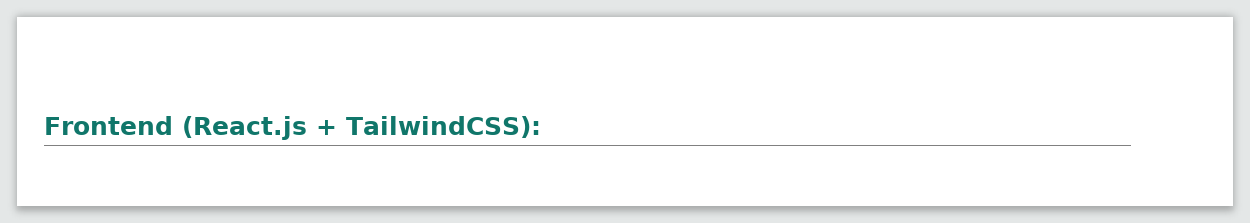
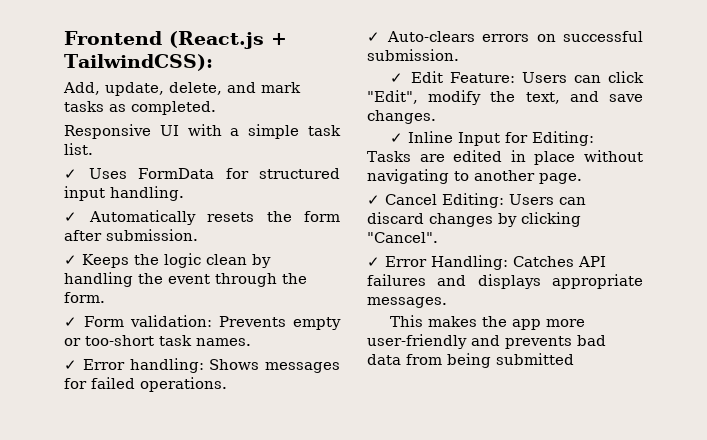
+ Add, update, delete, and mark tasks as completed.
+ Responsive UI with a simple task list.
+ ✓ Uses FormData for structured input handling.
+ ✓ Automatically resets the form after submission.
+ ✓ Keeps the logic clean by handling the event through the form.
+ ✓ Form validation: Prevents empty or too-short task names.
+ ✓ Error handling: Shows messages for failed operations.
+ ✓ Auto-clears errors on successful submission.
+ ✓ Edit Feature: Users can click "Edit", modify the text, and save changes.
+ ✓ Inline Input for Editing: Tasks are edited in place without navigating to another page.
+ ✓ Cancel Editing: Users can discard changes by clicking "Cancel".
+ ✓ Error Handling: Catches API failures and displays appropriate messages.
+ This makes the app more user-friendly and prevents bad data from being submitted

